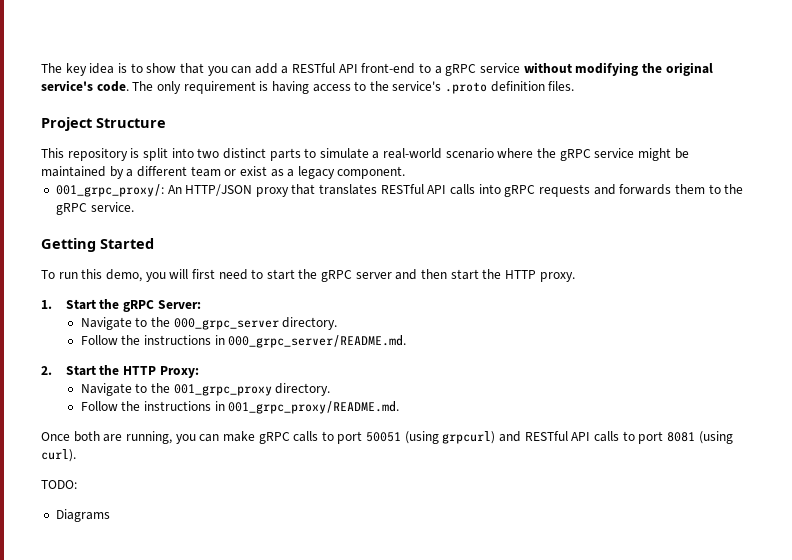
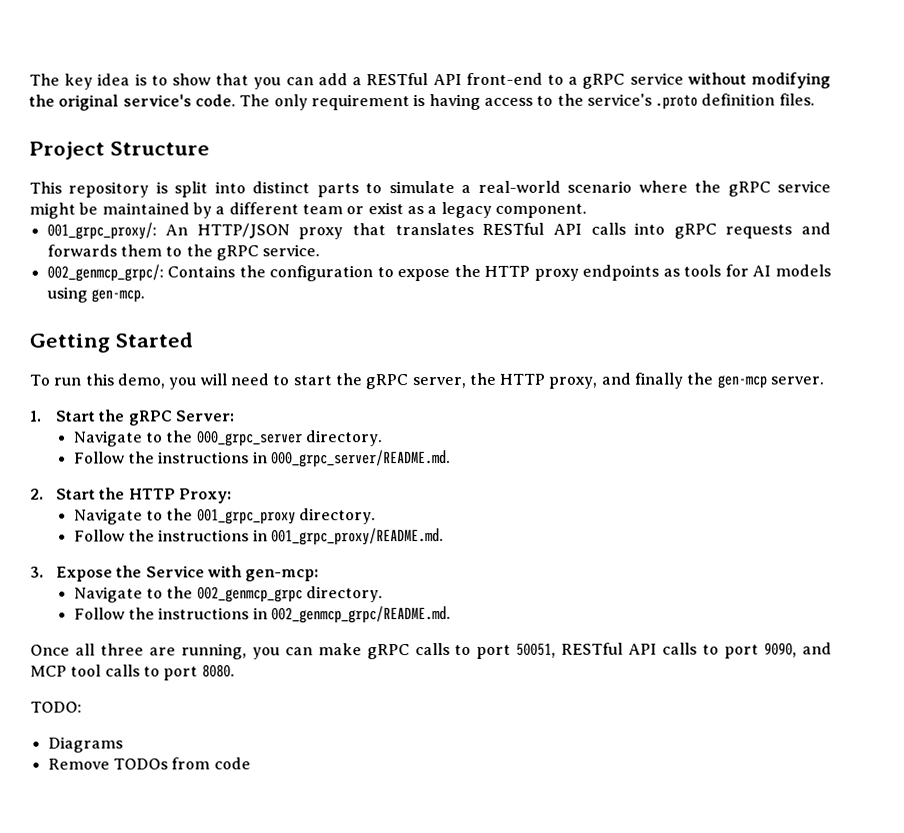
- This repository is split into two distinct parts to simulate a real-world scenario where the gRPC service might be maintained by a different team or exist as a legacy component.
+ This repository is split into distinct parts to simulate a real-world scenario where the gRPC service might be maintained by a different team or exist as a legacy component.
+ 002_genmcp_grpc/: Contains the configuration to expose the HTTP proxy endpoints as tools for AI models using gen-mcp.
- To run this demo, you will first need to start the gRPC server and then start the HTTP proxy.
+ To run this demo, you will need to start the gRPC server, the HTTP proxy, and finally the gen-mcp server.
+ 3. Expose the Service with gen-mcp:
+ Navigate to the 002_genmcp_grpc directory.
+ Follow the instructions in 002_genmcp_grpc/README.md.
- Once both are running, you can make gRPC calls to port 50051 (using grpcurl) and RESTful API calls to port 8081 (using curl).
+ Once all three are running, you can make gRPC calls to port 50051, RESTful API calls to port 9090, and MCP tool calls to port 8080.
  TODO:
  Diagrams
+ Remove TODOs from code

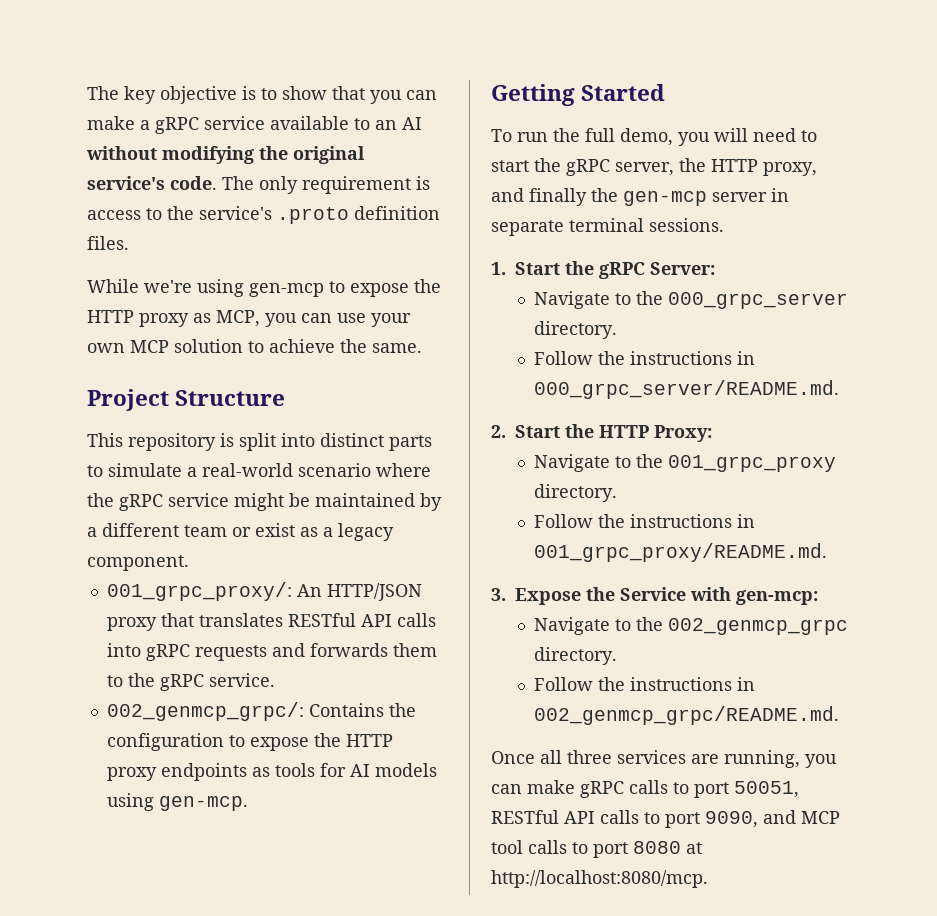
- The key idea is to show that you can add a RESTful API front-end to a gRPC service without modifying the original service's code.
+ The key objective is to show that you can make a gRPC service available to an AI without modifying the original service's code.
- The only requirement is having access to the service's .proto definition files.
+ The only requirement is access to the service's .proto definition files.
+ While we're using gen-mcp to expose the HTTP proxy as MCP, you can use your own MCP solution to achieve the same.
- To run this demo, you will need to start the gRPC server, the HTTP proxy, and finally the gen-mcp server.
+ To run the full demo, you will need to start the gRPC server, the HTTP proxy, and finally the gen-mcp server in separate terminal sessions.
- Once all three are running, you can make gRPC calls to port 50051, RESTful API calls to port 9090, and MCP tool calls to port 8080.
- TODO:
- Diagrams
- Remove TODOs from code
+ Once all three services are running, you can make gRPC calls to port 50051, RESTful API calls to port 9090, and MCP tool calls to port 8080 at http://localhost:8080/mcp.

